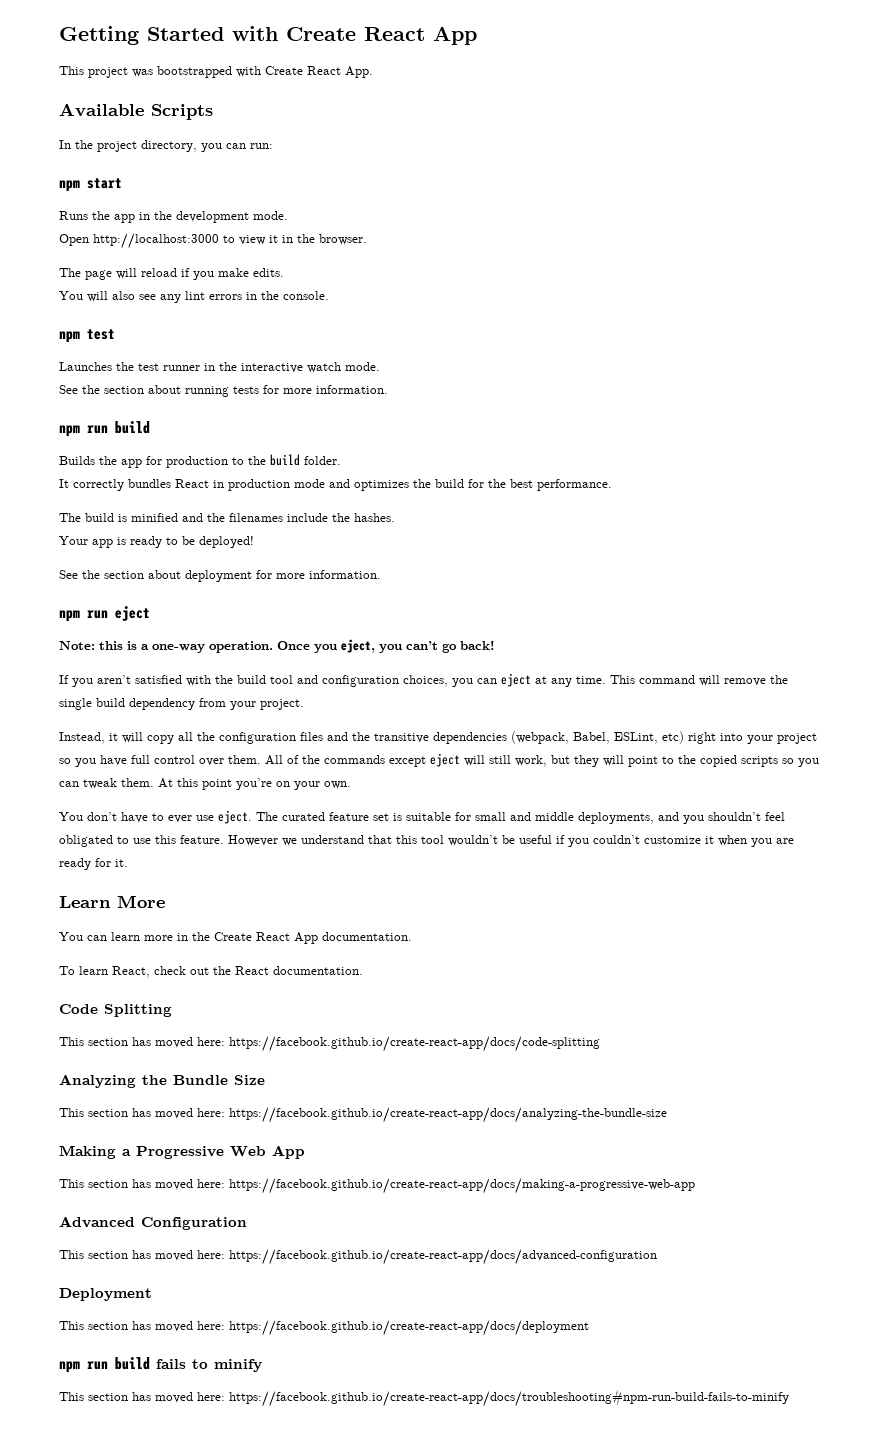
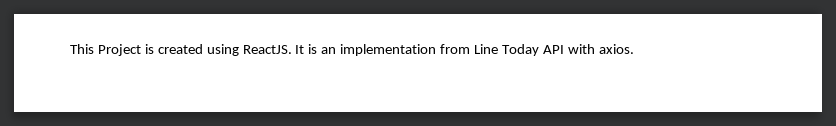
- Getting Started with Create React App
- This project was bootstrapped with Create React App.
- Available Scripts
- In the project directory, you can run:
- npm start
- Runs the app in the development mode.
- Open http://localhost:3000 to view it in the browser.
- The page will reload if you make edits.
- You will also see any lint errors in the console.
- npm test
- Launches the test runner in the interactive watch mode.
- See the section about running tests for more information.
- npm run build
- Builds the app for production to the build folder.
- It correctly bundles React in production mode and optimizes the build for the best performance.
- The build is minified and the filenames include the hashes.
- Your app is ready to be deployed!
- See the section about deployment for more information.
- npm run eject
- Note: this is a one-way operation. Once you eject, you can’t go back!
- If you aren’t satisfied with the build tool and configuration choices, you can eject at any time. This command will remove the single build dependency from your project.
- Instead, it will copy all the configuration files and the transitive dependencies (webpack, Babel, ESLint, etc) right into your project so you have full control over them. All of the commands except eject will still work, but they will point to the copied scripts so you can tweak them. At this point you’re on your own.
- You don’t have to ever use eject. The curated feature set is suitable for small and middle deployments, and you shouldn’t feel obligated to use this feature. However we understand that this tool wouldn’t be useful if you couldn’t customize it when you are ready for it.
- Learn More
- You can learn more in the Create React App documentation.
- To learn React, check out the React documentation.
- Code Splitting
- This section has moved here: https://facebook.github.io/create-react-app/docs/code-splitting
- Analyzing the Bundle Size
- This section has moved here: https://facebook.github.io/create-react-app/docs/analyzing-the-bundle-size
- Making a Progressive Web App
- This section has moved here: https://facebook.github.io/create-react-app/docs/making-a-progressive-web-app
- Advanced Configuration
- This section has moved here: https://facebook.github.io/create-react-app/docs/advanced-configuration
- Deployment
- This section has moved here: https://facebook.github.io/create-react-app/docs/deployment
- npm run build fails to minify
- This section has moved here: https://facebook.github.io/create-react-app/docs/troubleshooting#npm-run-build-fails-to-minify
+ This Project is created using ReactJS. It is an implementation from Line Today API with axios.

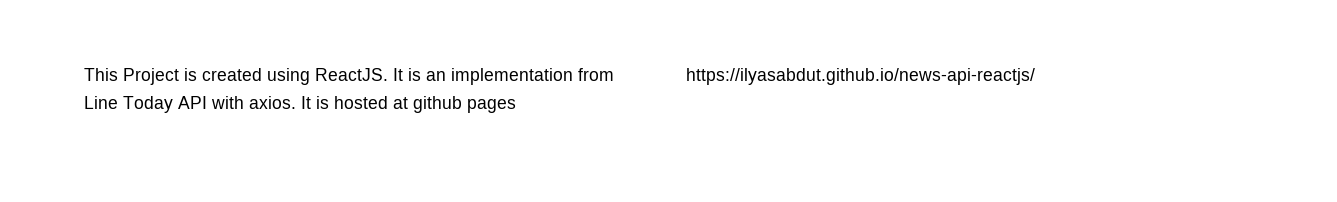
+ It is hosted at github pages https://ilyasabdut.github.io/news-api-reactjs/

